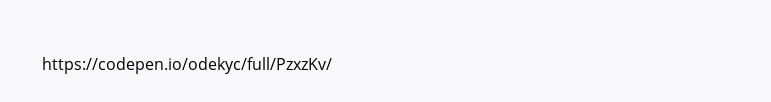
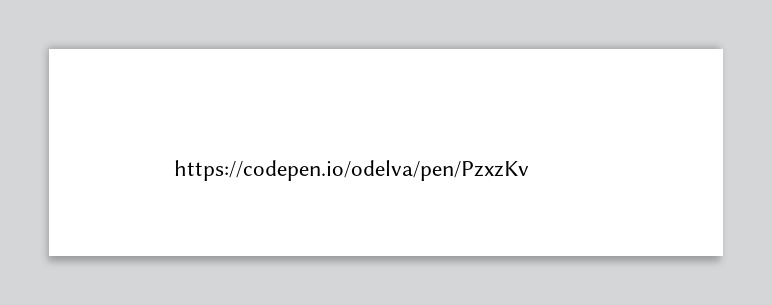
- https://codepen.io/odekyc/full/PzxzKv/
+ https://codepen.io/odelva/pen/PzxzKv

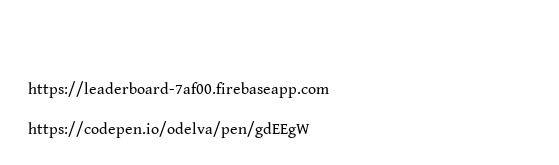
- https://codepen.io/odelva/pen/PzxzKv
+ https://leaderboard-7af00.firebaseapp.com
+ https://codepen.io/odelva/pen/gdEEgW

